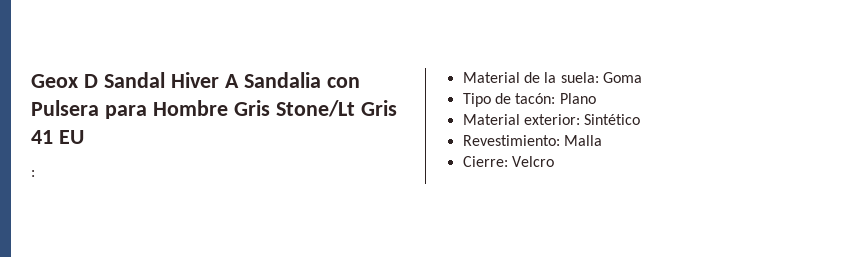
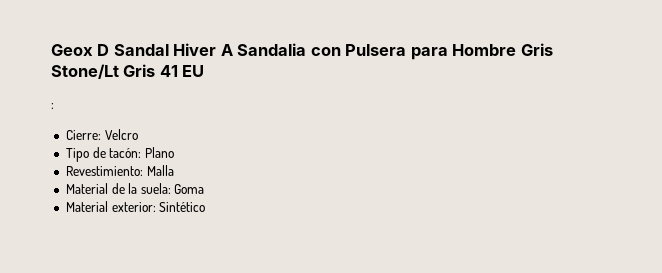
+ Cierre: Velcro
+ Tipo de tacón: Plano
+ Revestimiento: Malla
- Tipo de tacón: Plano
- Revestimiento: Malla
- Cierre: Velcro

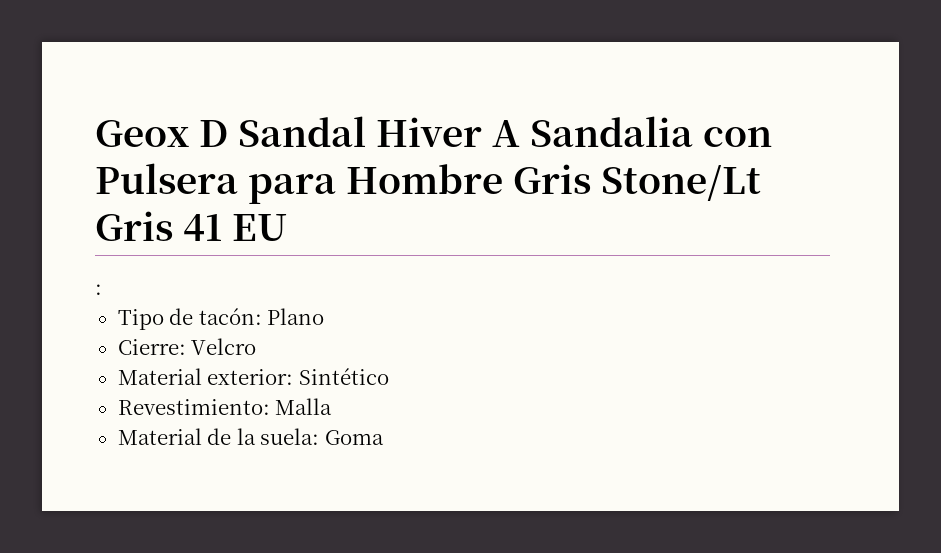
- Cierre: Velcro
+ Cierre: Velcro
+ Material exterior: Sintético
- Material exterior: Sintético

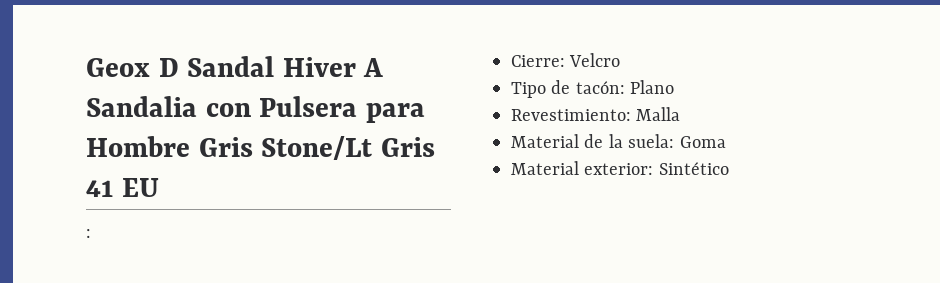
+ Cierre: Velcro
- Cierre: Velcro
- Material exterior: Sintético
+ Material exterior: Sintético

